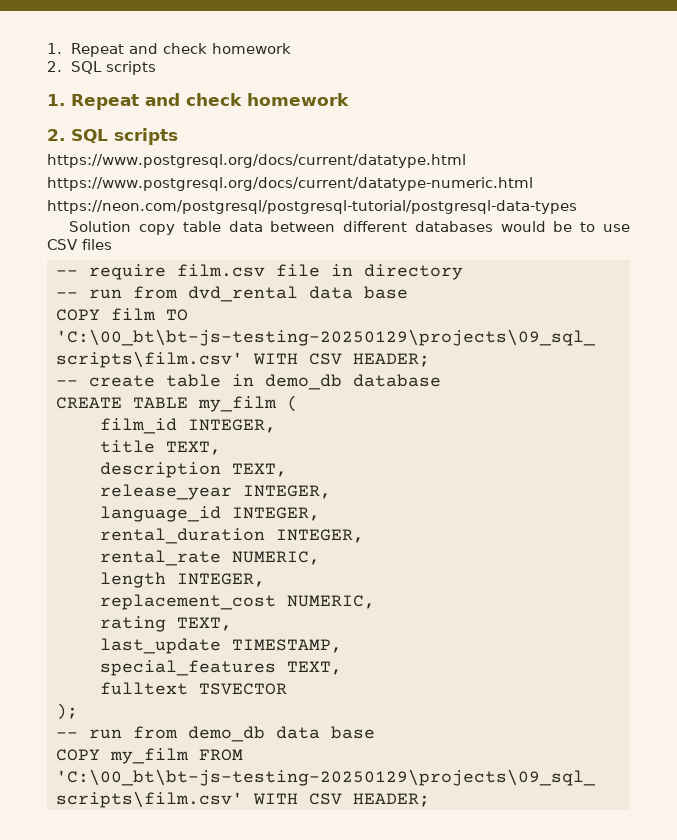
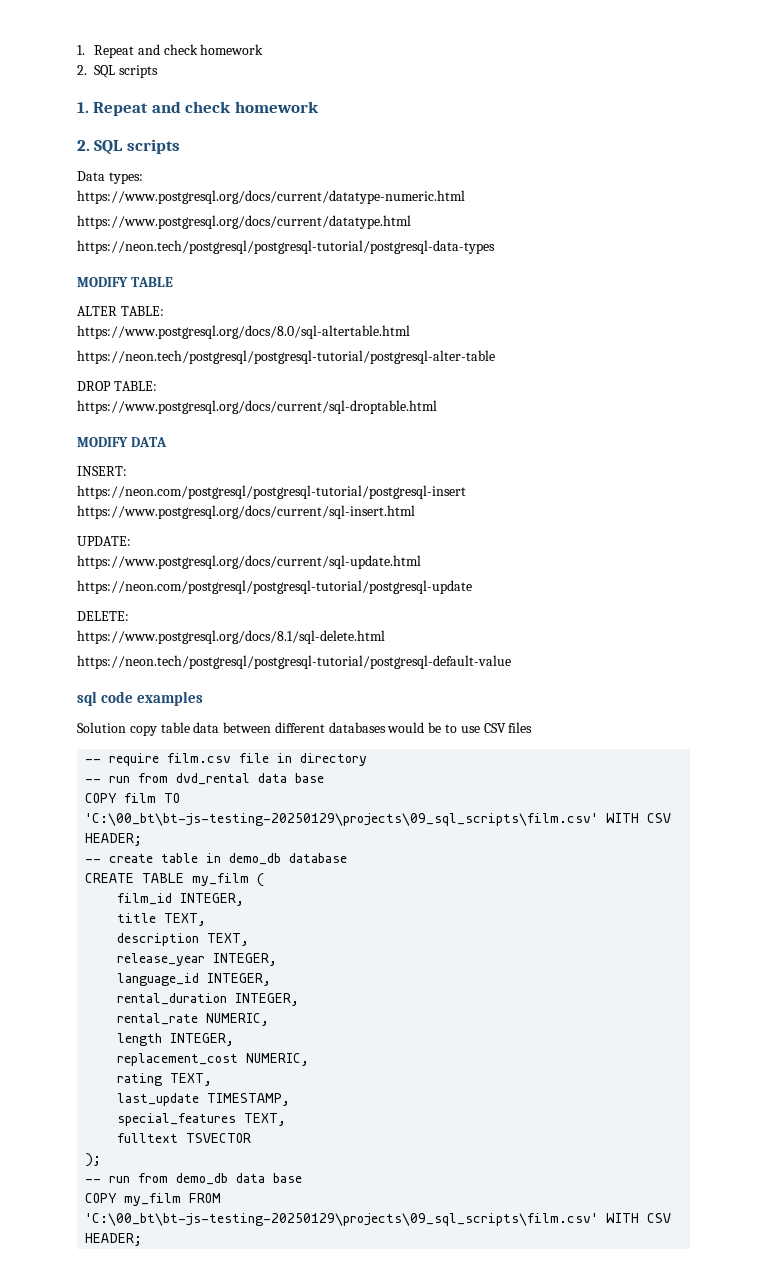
- https://www.postgresql.org/docs/current/datatype.html
+ Data types:
- https://neon.com/postgresql/postgresql-tutorial/postgresql-data-types
+ https://www.postgresql.org/docs/current/datatype.html
+ https://neon.tech/postgresql/postgresql-tutorial/postgresql-data-types
+ MODIFY TABLE
+ ALTER TABLE:
+ https://www.postgresql.org/docs/8.0/sql-altertable.html
+ https://neon.tech/postgresql/postgresql-tutorial/postgresql-alter-table
+ DROP TABLE:
+ https://www.postgresql.org/docs/current/sql-droptable.html
+ MODIFY DATA
+ INSERT:
+ https://neon.com/postgresql/postgresql-tutorial/postgresql-insert https://www.postgresql.org/docs/current/sql-insert.html
+ UPDATE:
+ https://www.postgresql.org/docs/current/sql-update.html
+ https://neon.com/postgresql/postgresql-tutorial/postgresql-update
+ DELETE:
+ https://www.postgresql.org/docs/8.1/sql-delete.html
+ https://neon.tech/postgresql/postgresql-tutorial/postgresql-default-value
+ sql code examples

